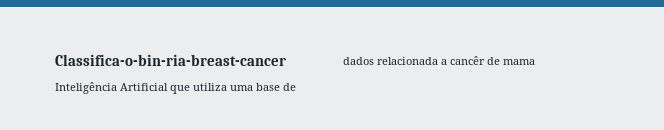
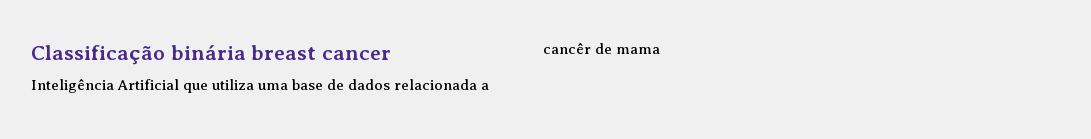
- Classifica-o-bin-ria-breast-cancer
+ Classificação binária breast cancer

